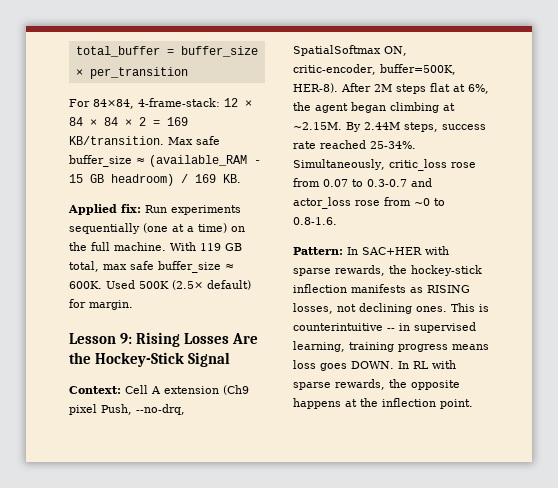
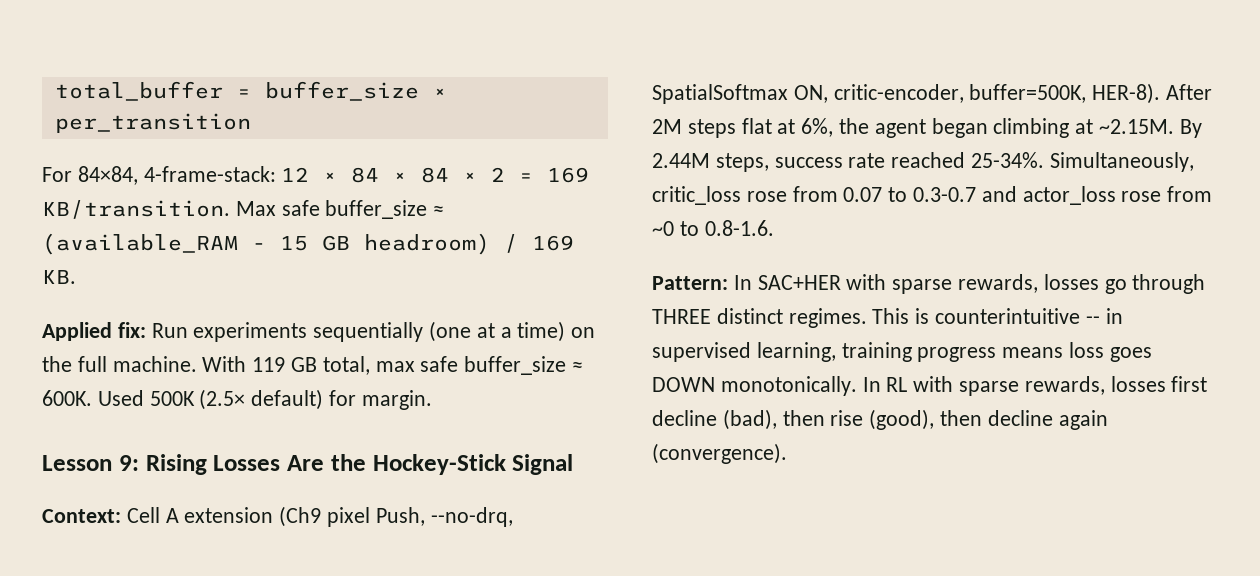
- Pattern: In SAC+HER with sparse rewards, the hockey-stick inflection manifests as RISING losses, not declining ones.
+ Pattern: In SAC+HER with sparse rewards, losses go through THREE distinct regimes.
- This is counterintuitive -- in supervised learning, training progress means loss goes DOWN.
+ This is counterintuitive -- in supervised learning, training progress means loss goes DOWN monotonically.
- In RL with sparse rewards, the opposite happens at the inflection point.
+ In RL with sparse rewards, losses first decline (bad), then rise (good), then decline again (convergence).

